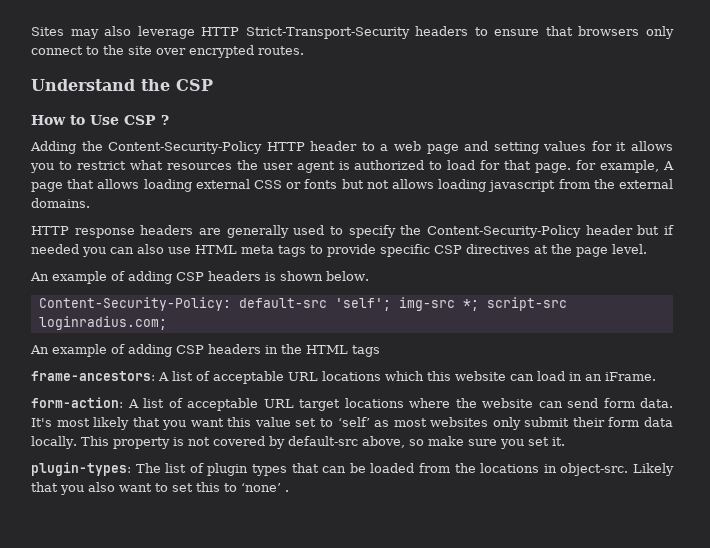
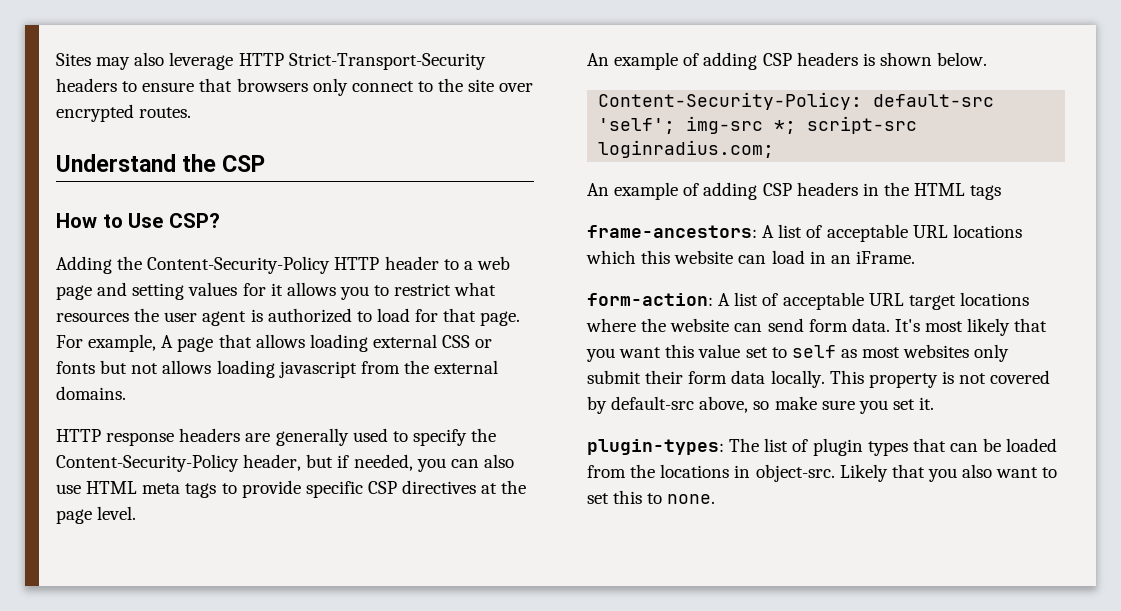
- How to Use CSP ?
+ How to Use CSP?
- Adding the Content-Security-Policy HTTP header to a web page and setting values for it allows you to restrict what resources the user agent is authorized to load for that page. for example, A page that allows loading external CSS or fonts but not allows loading javascript from the external domains.
+ Adding the Content-Security-Policy HTTP header to a web page and setting values for it allows you to restrict what resources the user agent is authorized to load for that page. For example, A page that allows loading external CSS or fonts but not allows loading javascript from the external domains.
- HTTP response headers are generally used to specify the Content-Security-Policy header but if needed you can also use HTML meta tags to provide specific CSP directives at the page level.
+ HTTP response headers are generally used to specify the Content-Security-Policy header, but if needed, you can also use HTML meta tags to provide specific CSP directives at the page level.
- It's most likely that you want this value set to ‘self’ as most websites only submit their form data locally.
+ It's most likely that you want this value set to self as most websites only submit their form data locally.
- Likely that you also want to set this to ‘none’ .
+ Likely that you also want to set this to none.

